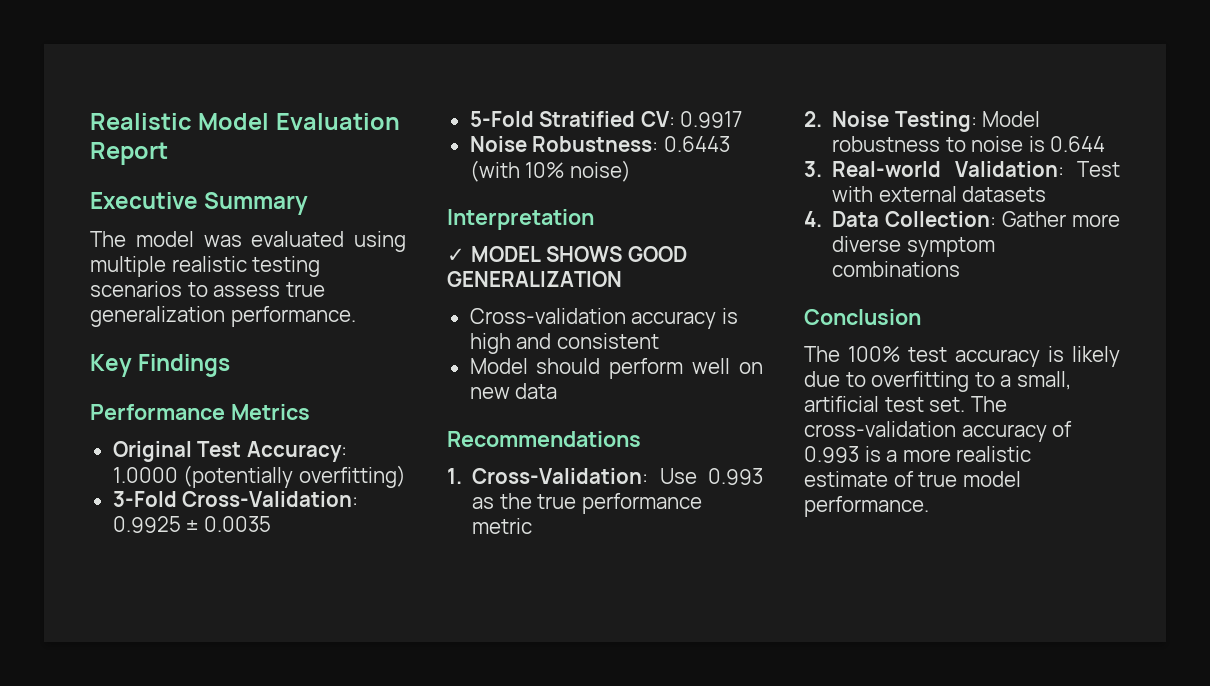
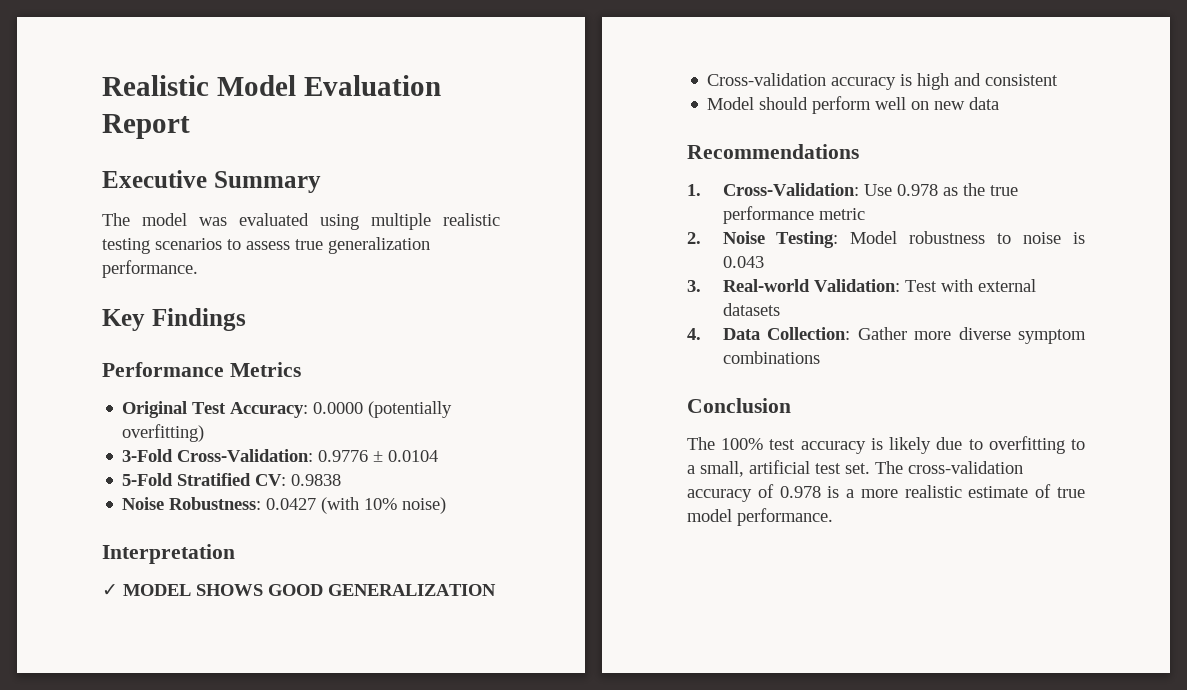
- Original Test Accuracy: 1.0000 (potentially overfitting)
+ Original Test Accuracy: 0.0000 (potentially overfitting)
- 3-Fold Cross-Validation: 0.9925 ± 0.0035
+ 3-Fold Cross-Validation: 0.9776 ± 0.0104
- 5-Fold Stratified CV: 0.9917
+ 5-Fold Stratified CV: 0.9838
- Noise Robustness: 0.6443 (with 10% noise)
+ Noise Robustness: 0.0427 (with 10% noise)
- 1. Cross-Validation: Use 0.993 as the true performance metric
+ 1. Cross-Validation: Use 0.978 as the true performance metric
- 2. Noise Testing: Model robustness to noise is 0.644
+ 2. Noise Testing: Model robustness to noise is 0.043
- The cross-validation accuracy of 0.993 is a more realistic estimate of true model performance.
+ The cross-validation accuracy of 0.978 is a more realistic estimate of true model performance.

